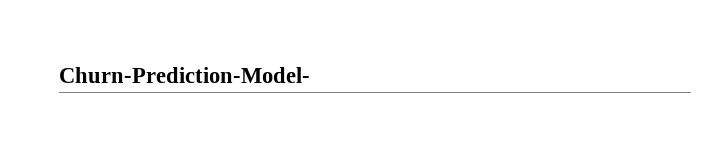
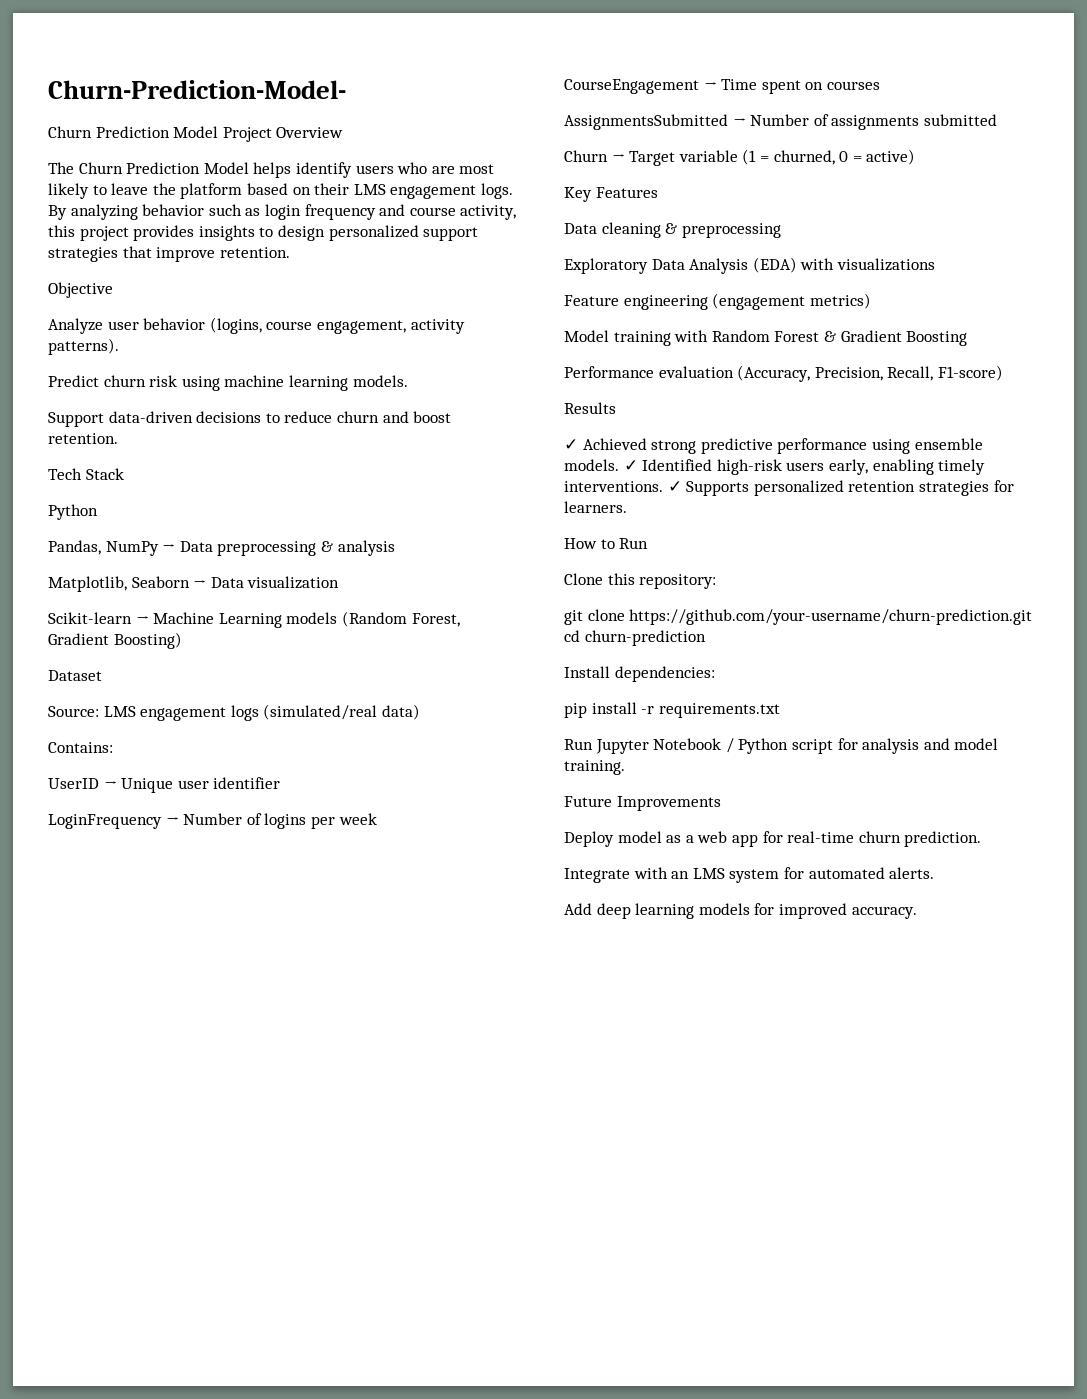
+ Churn Prediction Model Project Overview
+ The Churn Prediction Model helps identify users who are most likely to leave the platform based on their LMS engagement logs. By analyzing behavior such as login frequency and course activity, this project provides insights to design personalized support strategies that improve retention.
+ Objective
+ Analyze user behavior (logins, course engagement, activity patterns).
+ Predict churn risk using machine learning models.
+ Support data-driven decisions to reduce churn and boost retention.
+ Tech Stack
+ Python
+ Pandas, NumPy → Data preprocessing & analysis
+ Matplotlib, Seaborn → Data visualization
+ Scikit-learn → Machine Learning models (Random Forest, Gradient Boosting)
+ Dataset
+ Source: LMS engagement logs (simulated/real data)
+ Contains:
+ UserID → Unique user identifier
+ LoginFrequency → Number of logins per week
+ CourseEngagement → Time spent on courses
+ AssignmentsSubmitted → Number of assignments submitted
+ Churn → Target variable (1 = churned, 0 = active)
+ Key Features
+ Data cleaning & preprocessing
+ Exploratory Data Analysis (EDA) with visualizations
+ Feature engineering (engagement metrics)
+ Model training with Random Forest & Gradient Boosting
+ Performance evaluation (Accuracy, Precision, Recall, F1-score)
+ Results
+ ✓ Achieved strong predictive performance using ensemble models. ✓ Identified high-risk users early, enabling timely interventions. ✓ Supports personalized retention strategies for learners.
+ How to Run
+ Clone this repository:
+ git clone https://github.com/your-username/churn-prediction.git cd churn-prediction
+ Install dependencies:
+ pip install -r requirements.txt
+ Run Jupyter Notebook / Python script for analysis and model training.
+ Future Improvements
+ Deploy model as a web app for real-time churn prediction.
+ Integrate with an LMS system for automated alerts.
+ Add deep learning models for improved accuracy.

